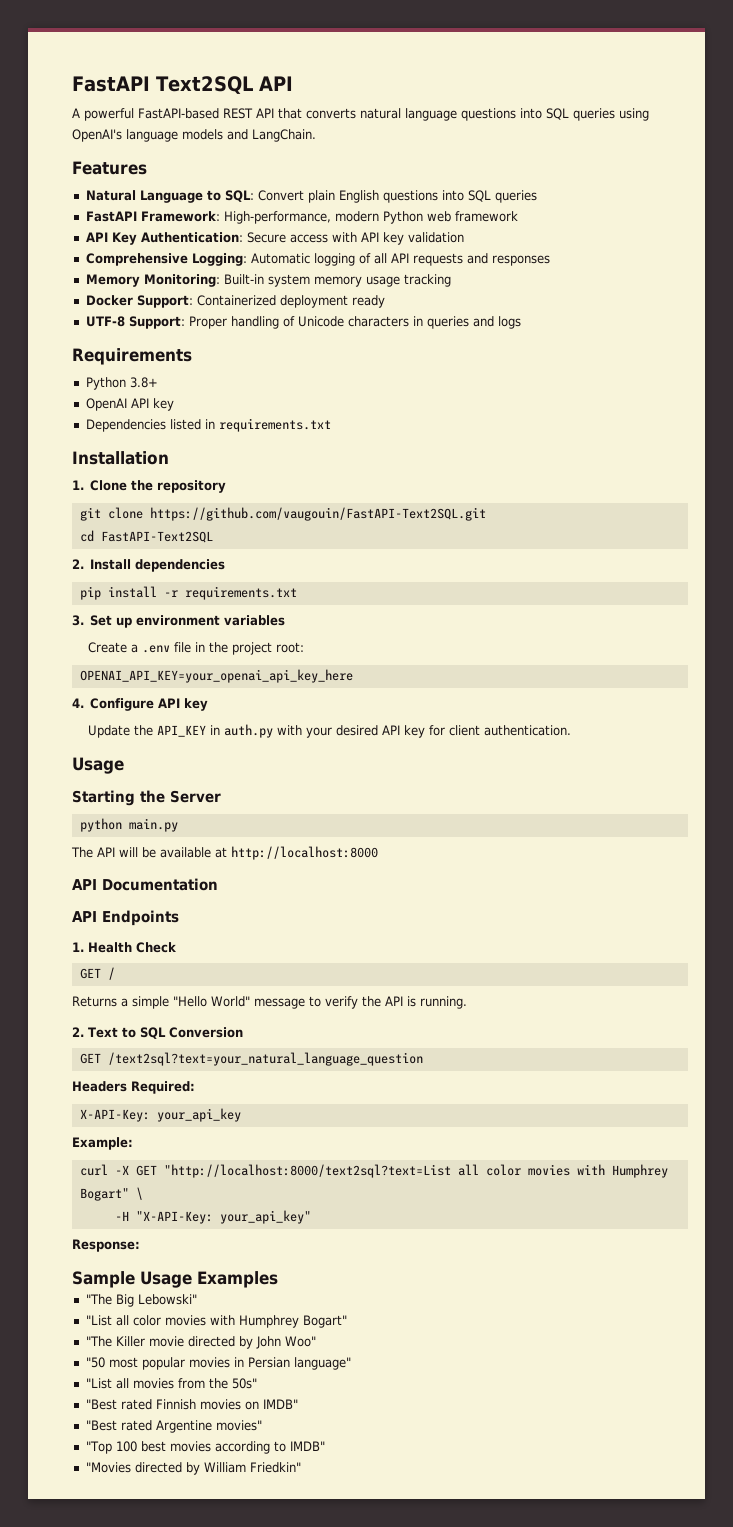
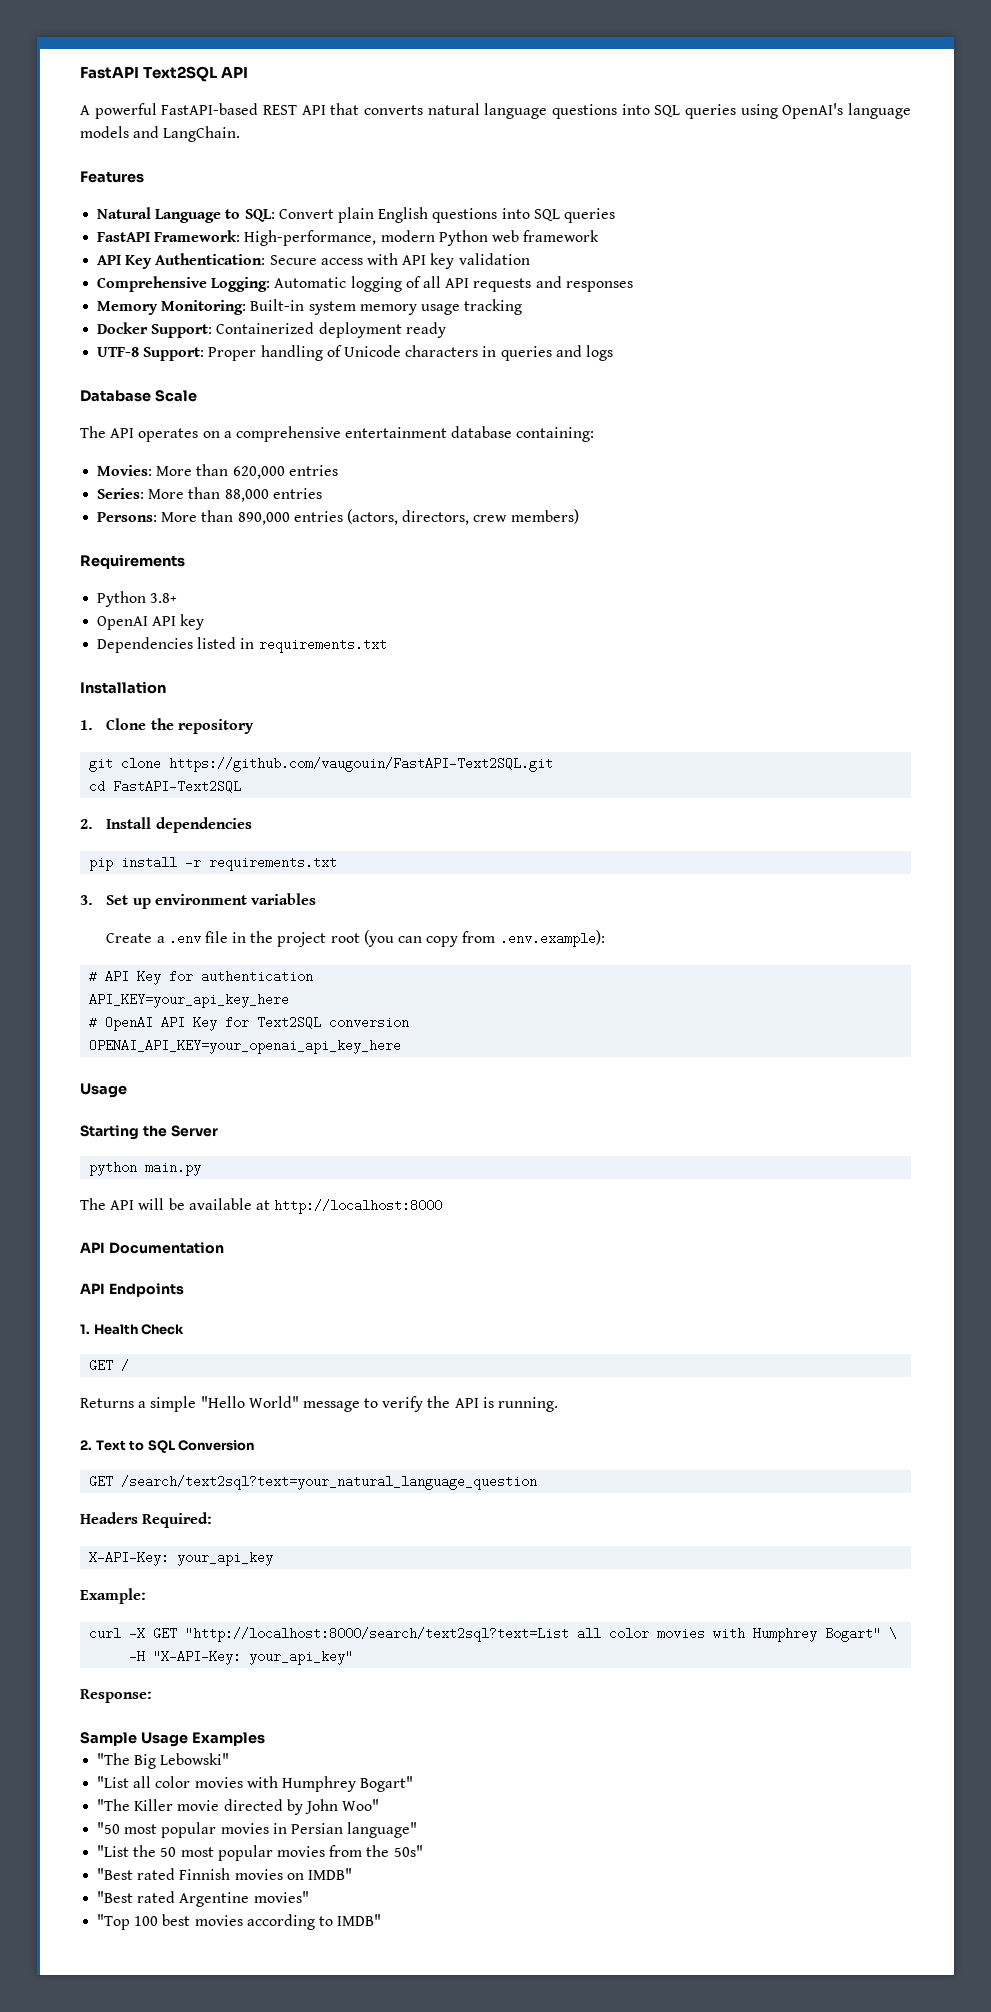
+ Database Scale
+ The API operates on a comprehensive entertainment database containing:
+ Movies: More than 620,000 entries
+ Series: More than 88,000 entries
+ Persons: More than 890,000 entries (actors, directors, crew members)
- Create a .env file in the project root:
+ Create a .env file in the project root (you can copy from .env.example):
+ # API Key for authentication
+ API_KEY=your_api_key_here
+ # OpenAI API Key for Text2SQL conversion
  OPENAI_API_KEY=your_openai_api_key_here
- 4. Configure API key
- Update the API_KEY in auth.py with your desired API key for client authentication.
- GET /text2sql?text=your_natural_language_question
+ GET /search/text2sql?text=your_natural_language_question
- curl -X GET "http://localhost:8000/text2sql?text=List all color movies with Humphrey Bogart" \
+ curl -X GET "http://localhost:8000/search/text2sql?text=List all color movies with Humphrey Bogart" \
- "List all movies from the 50s"
+ "List the 50 most popular movies from the 50s"
- "Movies directed by William Friedkin"

